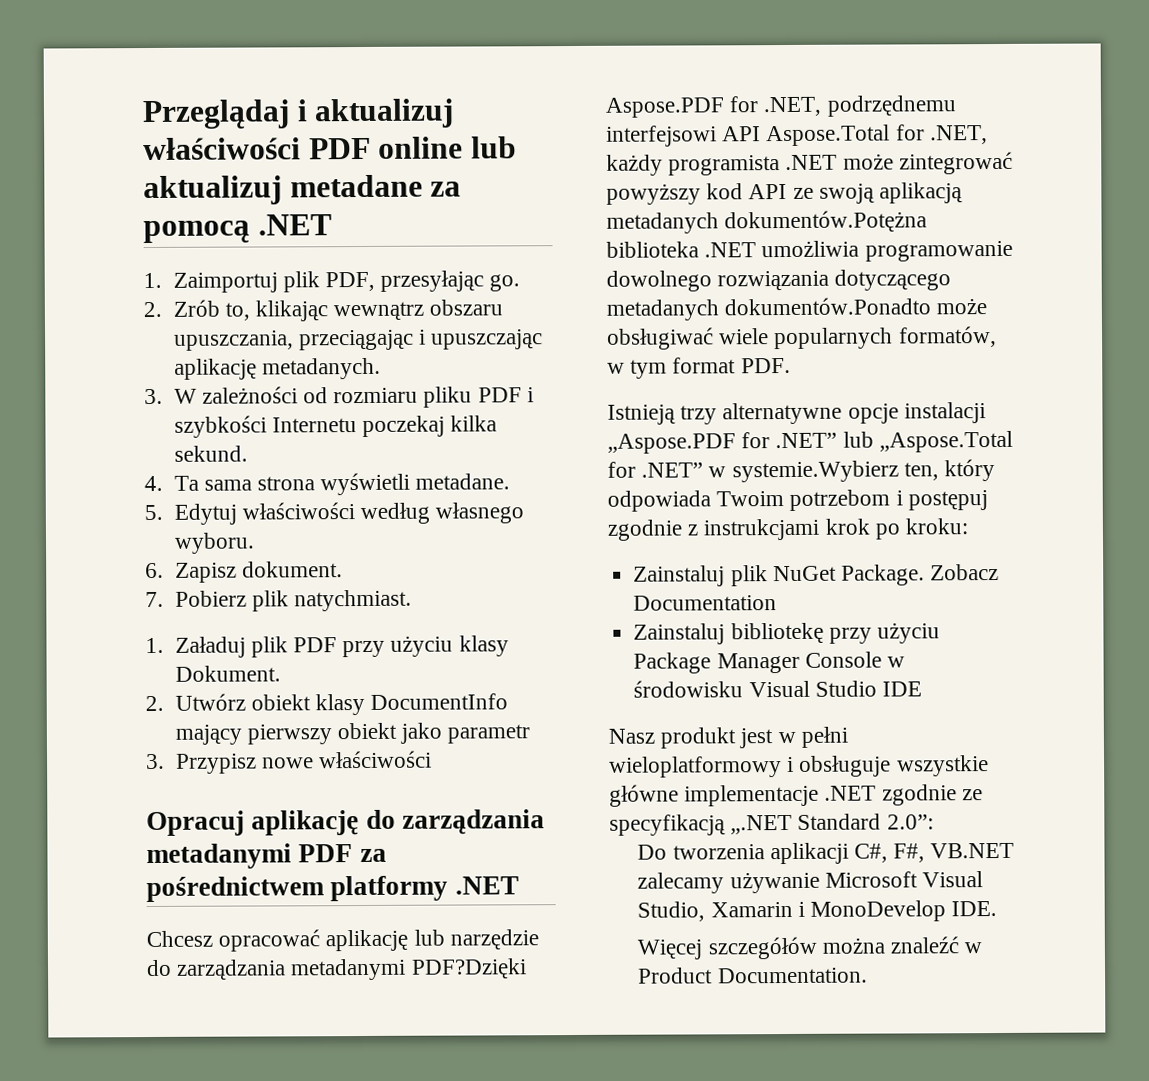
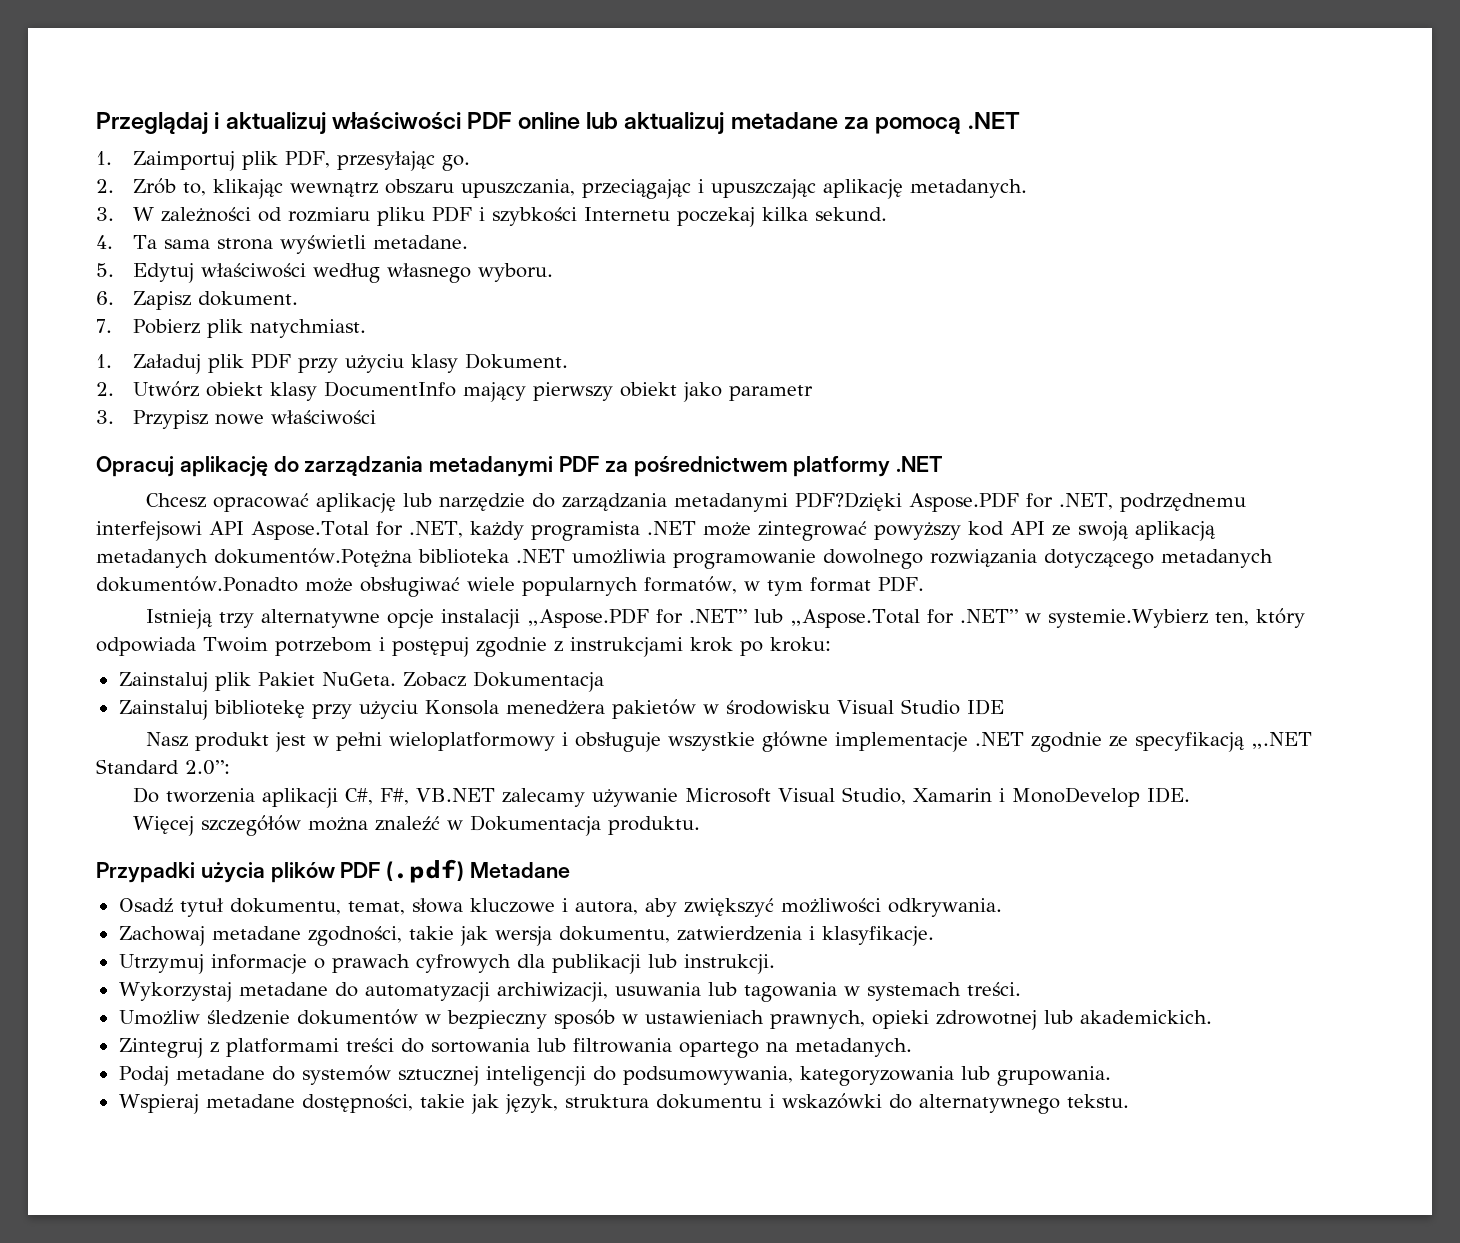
- Zainstaluj plik NuGet Package. Zobacz Documentation
+ Zainstaluj plik Pakiet NuGeta. Zobacz Dokumentacja
- Zainstaluj bibliotekę przy użyciu Package Manager Console w środowisku Visual Studio IDE
+ Zainstaluj bibliotekę przy użyciu Konsola menedżera pakietów w środowisku Visual Studio IDE
- Więcej szczegółów można znaleźć w Product Documentation.
+ Więcej szczegółów można znaleźć w Dokumentacja produktu.
+ Przypadki użycia plików PDF (.pdf) Metadane
+ Osadź tytuł dokumentu, temat, słowa kluczowe i autora, aby zwiększyć możliwości odkrywania.
+ Zachowaj metadane zgodności, takie jak wersja dokumentu, zatwierdzenia i klasyfikacje.
+ Utrzymuj informacje o prawach cyfrowych dla publikacji lub instrukcji.
+ Wykorzystaj metadane do automatyzacji archiwizacji, usuwania lub tagowania w systemach treści.
+ Umożliw śledzenie dokumentów w bezpieczny sposób w ustawieniach prawnych, opieki zdrowotnej lub akademickich.
+ Zintegruj z platformami treści do sortowania lub filtrowania opartego na metadanych.
+ Podaj metadane do systemów sztucznej inteligencji do podsumowywania, kategoryzowania lub grupowania.
+ Wspieraj metadane dostępności, takie jak język, struktura dokumentu i wskazówki do alternatywnego tekstu.

